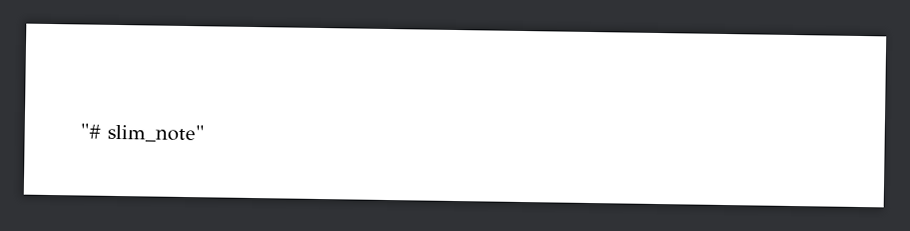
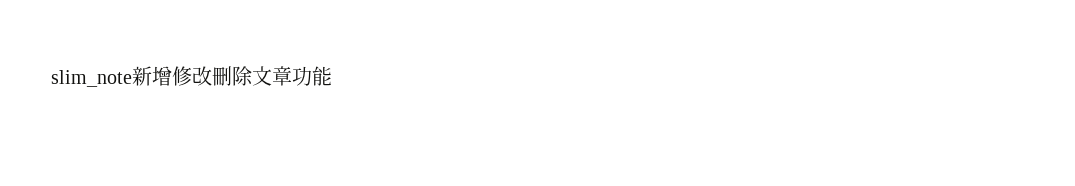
- "# slim_note"
+ slim_note新增修改刪除文章功能

